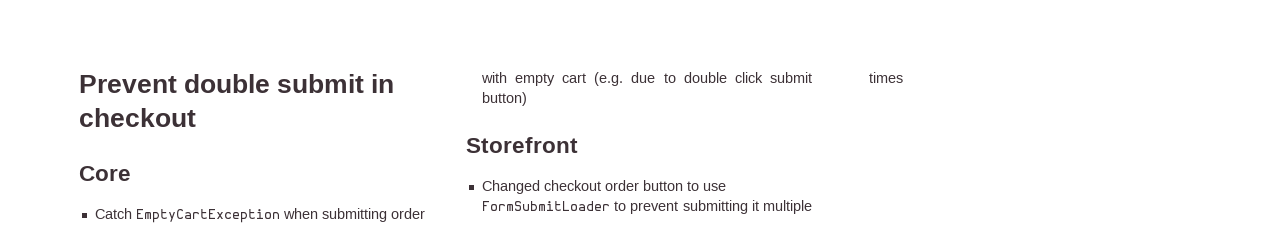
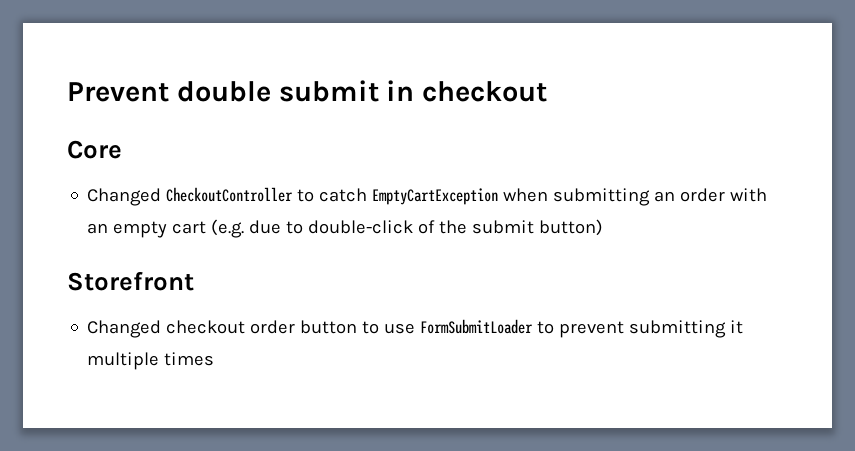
- Catch EmptyCartException when submitting order with empty cart (e.g. due to double click submit button)
+ Changed CheckoutController to catch EmptyCartException when submitting an order with an empty cart (e.g. due to double-click of the submit button)

